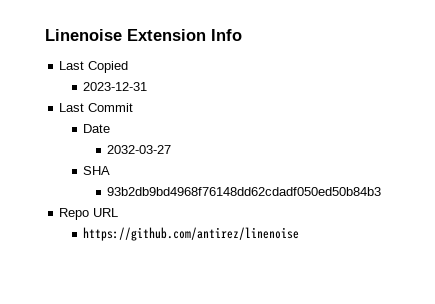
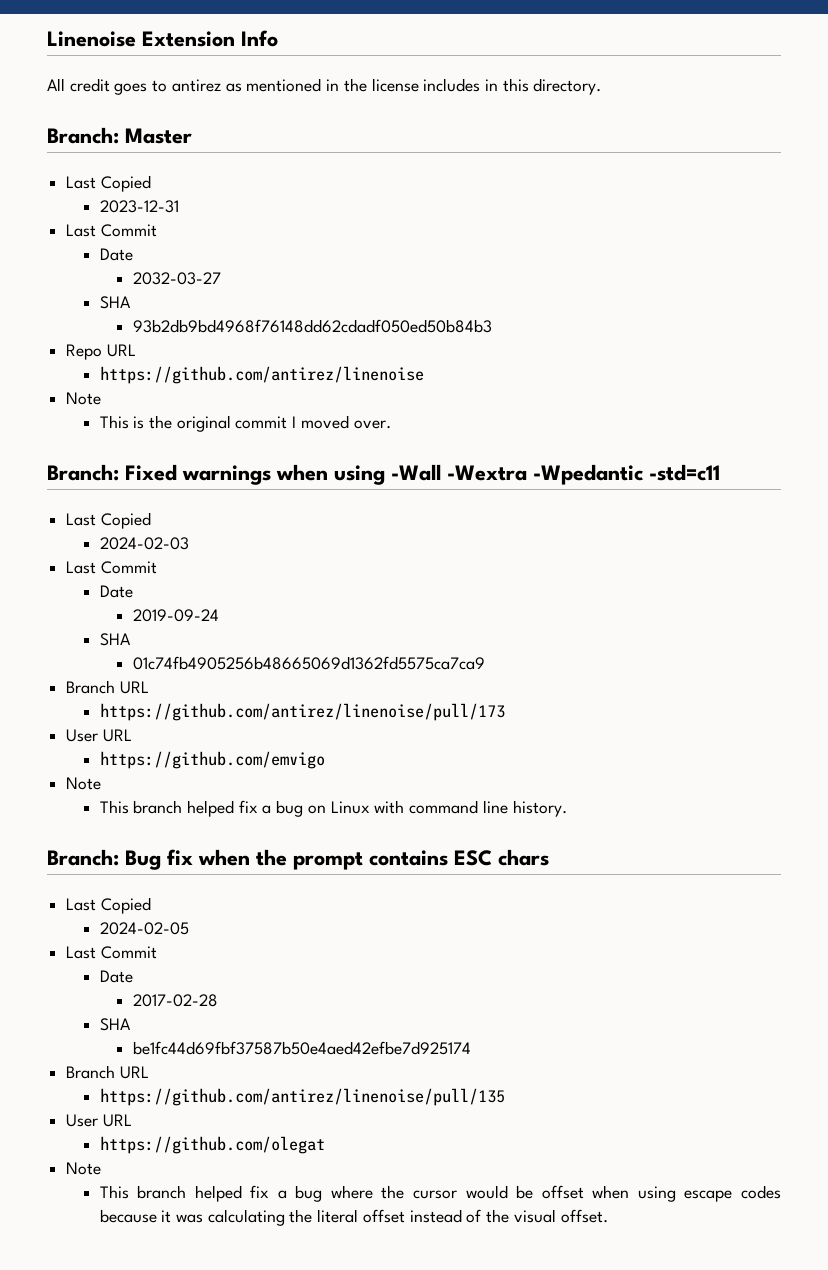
+ All credit goes to antirez as mentioned in the license includes in this directory.
+ Branch: Master
  https://github.com/antirez/linenoise
+ Note
+ This is the original commit I moved over.
+ Branch: Fixed warnings when using -Wall -Wextra -Wpedantic -std=c11
+ Last Copied
+ 2024-02-03
+ Last Commit
+ Date
+ 2019-09-24
+ SHA
+ 01c74fb4905256b48665069d1362fd5575ca7ca9
+ Branch URL
+ https://github.com/antirez/linenoise/pull/173
+ User URL
+ https://github.com/emvigo
+ Note
+ This branch helped fix a bug on Linux with command line history.
+ Branch: Bug fix when the prompt contains ESC chars
+ Last Copied
+ 2024-02-05
+ Last Commit
+ Date
+ 2017-02-28
+ SHA
+ be1fc44d69fbf37587b50e4aed42efbe7d925174
+ Branch URL
+ https://github.com/antirez/linenoise/pull/135
+ User URL
+ https://github.com/olegat
+ Note
+ This branch helped fix a bug where the cursor would be offset when using escape codes because it was calculating the literal offset instead of the visual offset.

